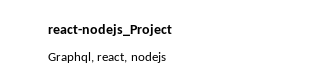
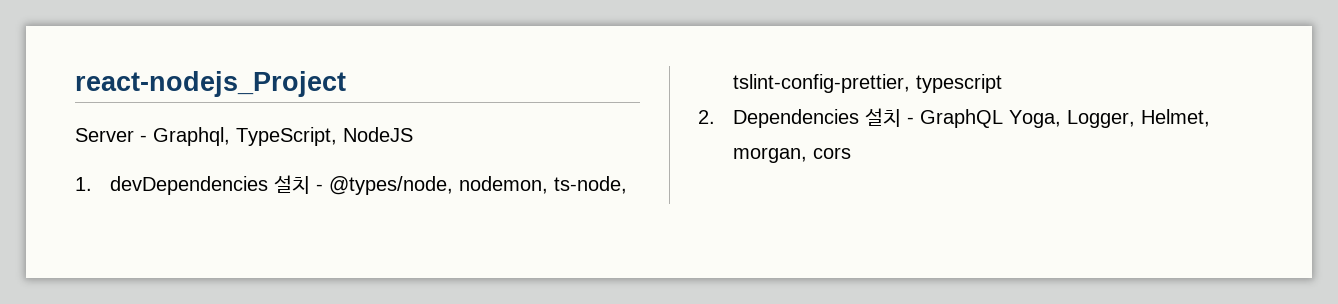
- Graphql, react, nodejs
+ Server - Graphql, TypeScript, NodeJS
+ 1. devDependencies 설치 - @types/node, nodemon, ts-node, tslint-config-prettier, typescript
+ 2. Dependencies 설치 - GraphQL Yoga, Logger, Helmet, morgan, cors

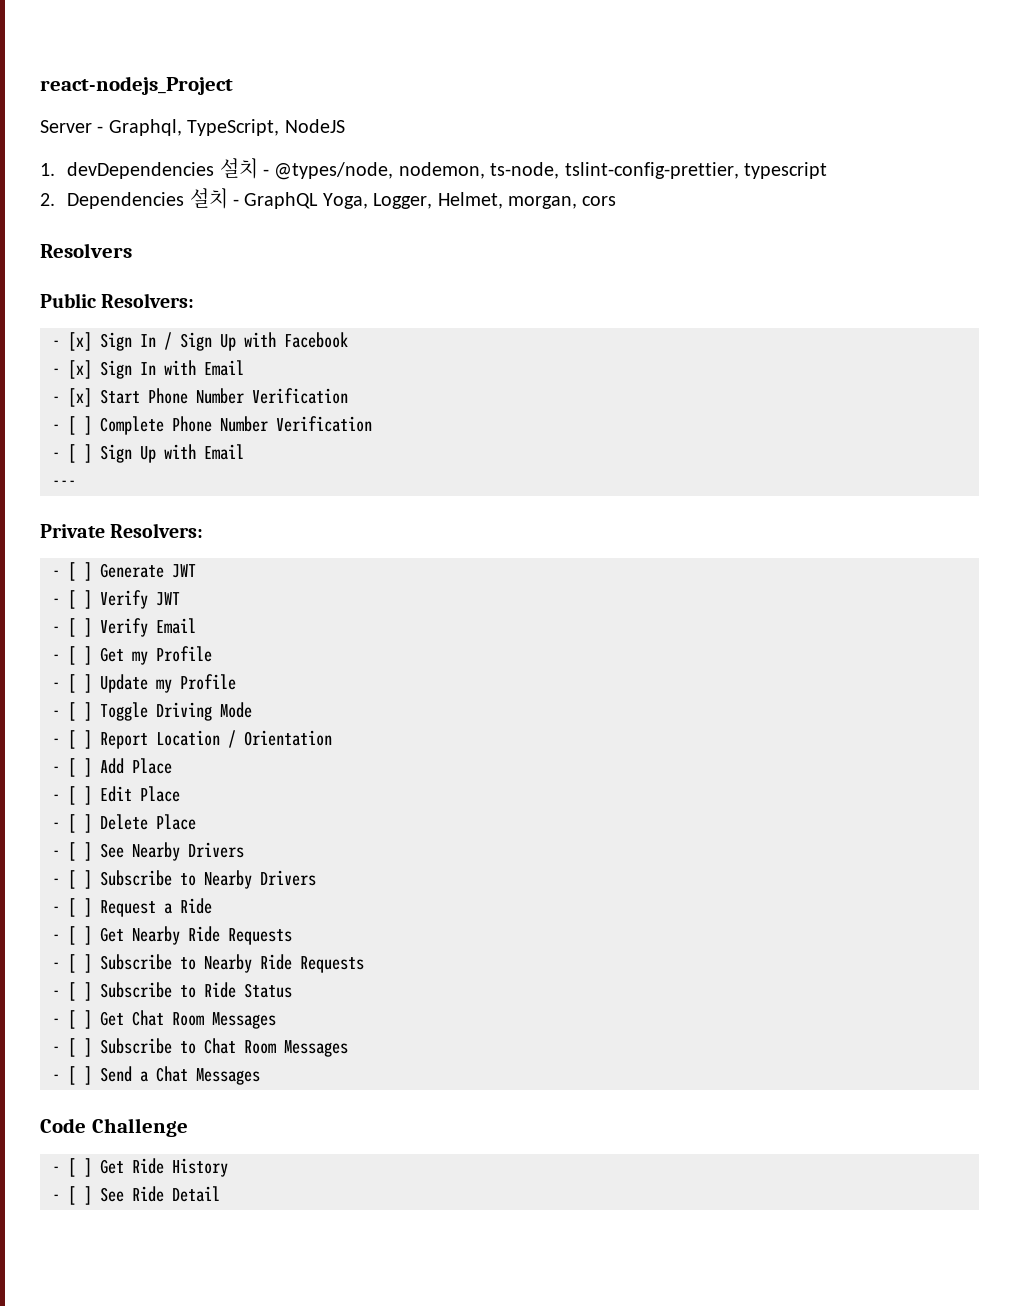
+ Resolvers
+ Public Resolvers:
+ - [x] Sign In / Sign Up with Facebook
+ - [x] Sign In with Email
+ - [x] Start Phone Number Verification
+ - [ ] Complete Phone Number Verification
+ - [ ] Sign Up with Email
+ ---
+ Private Resolvers:
+ - [ ] Generate JWT
+ - [ ] Verify JWT
+ - [ ] Verify Email
+ - [ ] Get my Profile
+ - [ ] Update my Profile
+ - [ ] Toggle Driving Mode
+ - [ ] Report Location / Orientation
+ - [ ] Add Place
+ - [ ] Edit Place
+ - [ ] Delete Place
+ - [ ] See Nearby Drivers
+ - [ ] Subscribe to Nearby Drivers
+ - [ ] Request a Ride
+ - [ ] Get Nearby Ride Requests
+ - [ ] Subscribe to Nearby Ride Requests
+ - [ ] Subscribe to Ride Status
+ - [ ] Get Chat Room Messages
+ - [ ] Subscribe to Chat Room Messages
+ - [ ] Send a Chat Messages
+ Code Challenge
+ - [ ] Get Ride History
+ - [ ] See Ride Detail

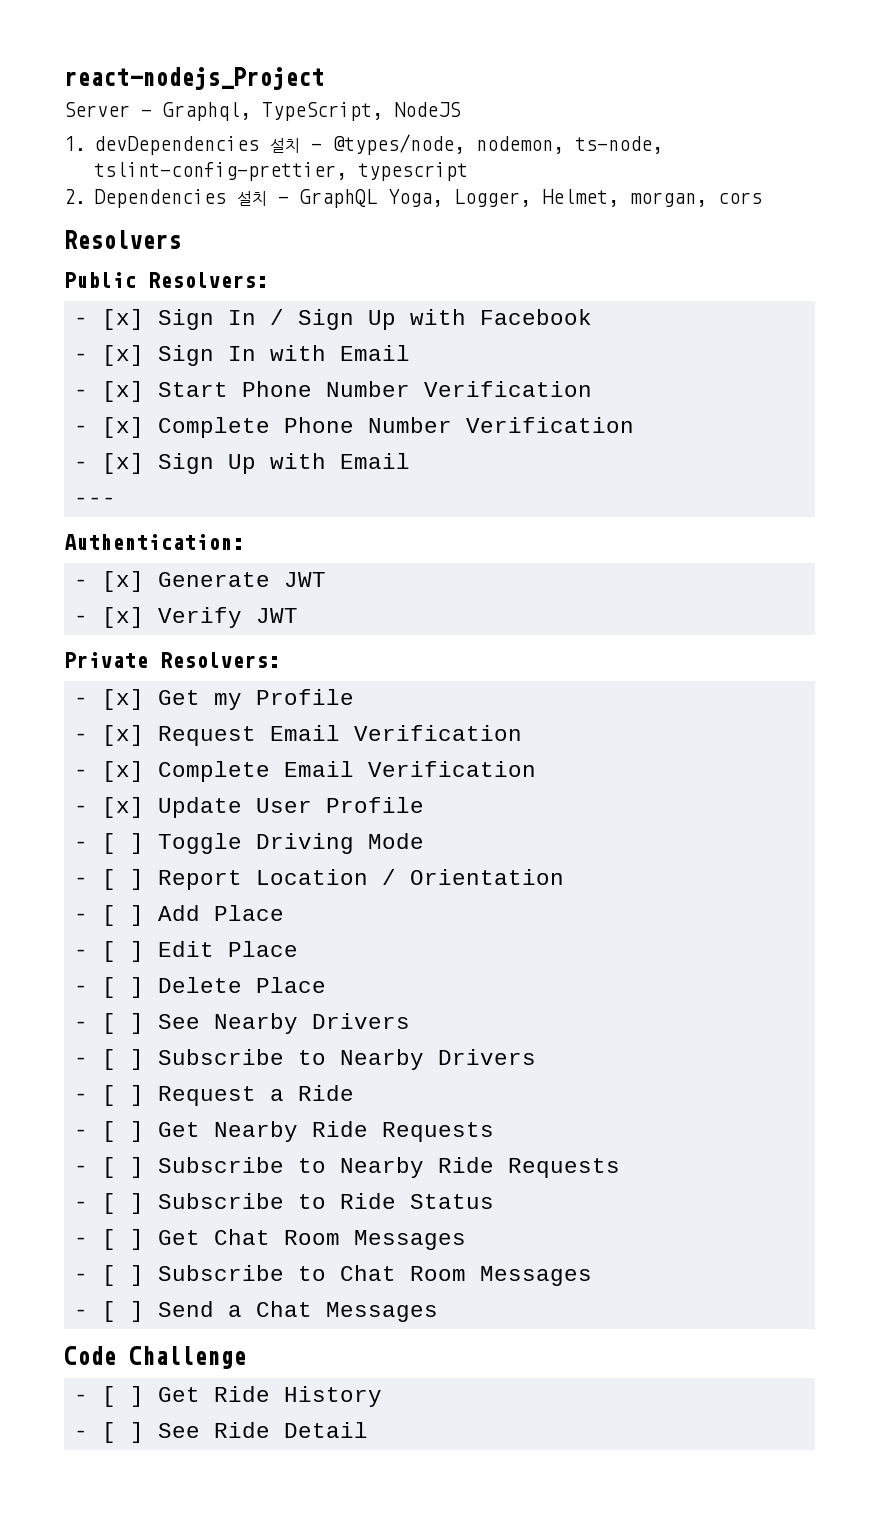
- - [ ] Complete Phone Number Verification
+ - [x] Complete Phone Number Verification
- - [ ] Sign Up with Email
+ - [x] Sign Up with Email
+ Authentication:
+ - [x] Generate JWT
+ - [x] Verify JWT
  Private Resolvers:
- - [ ] Generate JWT
- - [ ] Verify JWT
- - [ ] Verify Email
- - [ ] Get my Profile
- - [ ] Update my Profile
+ - [x] Get my Profile
+ - [x] Request Email Verification
+ - [x] Complete Email Verification
+ - [x] Update User Profile

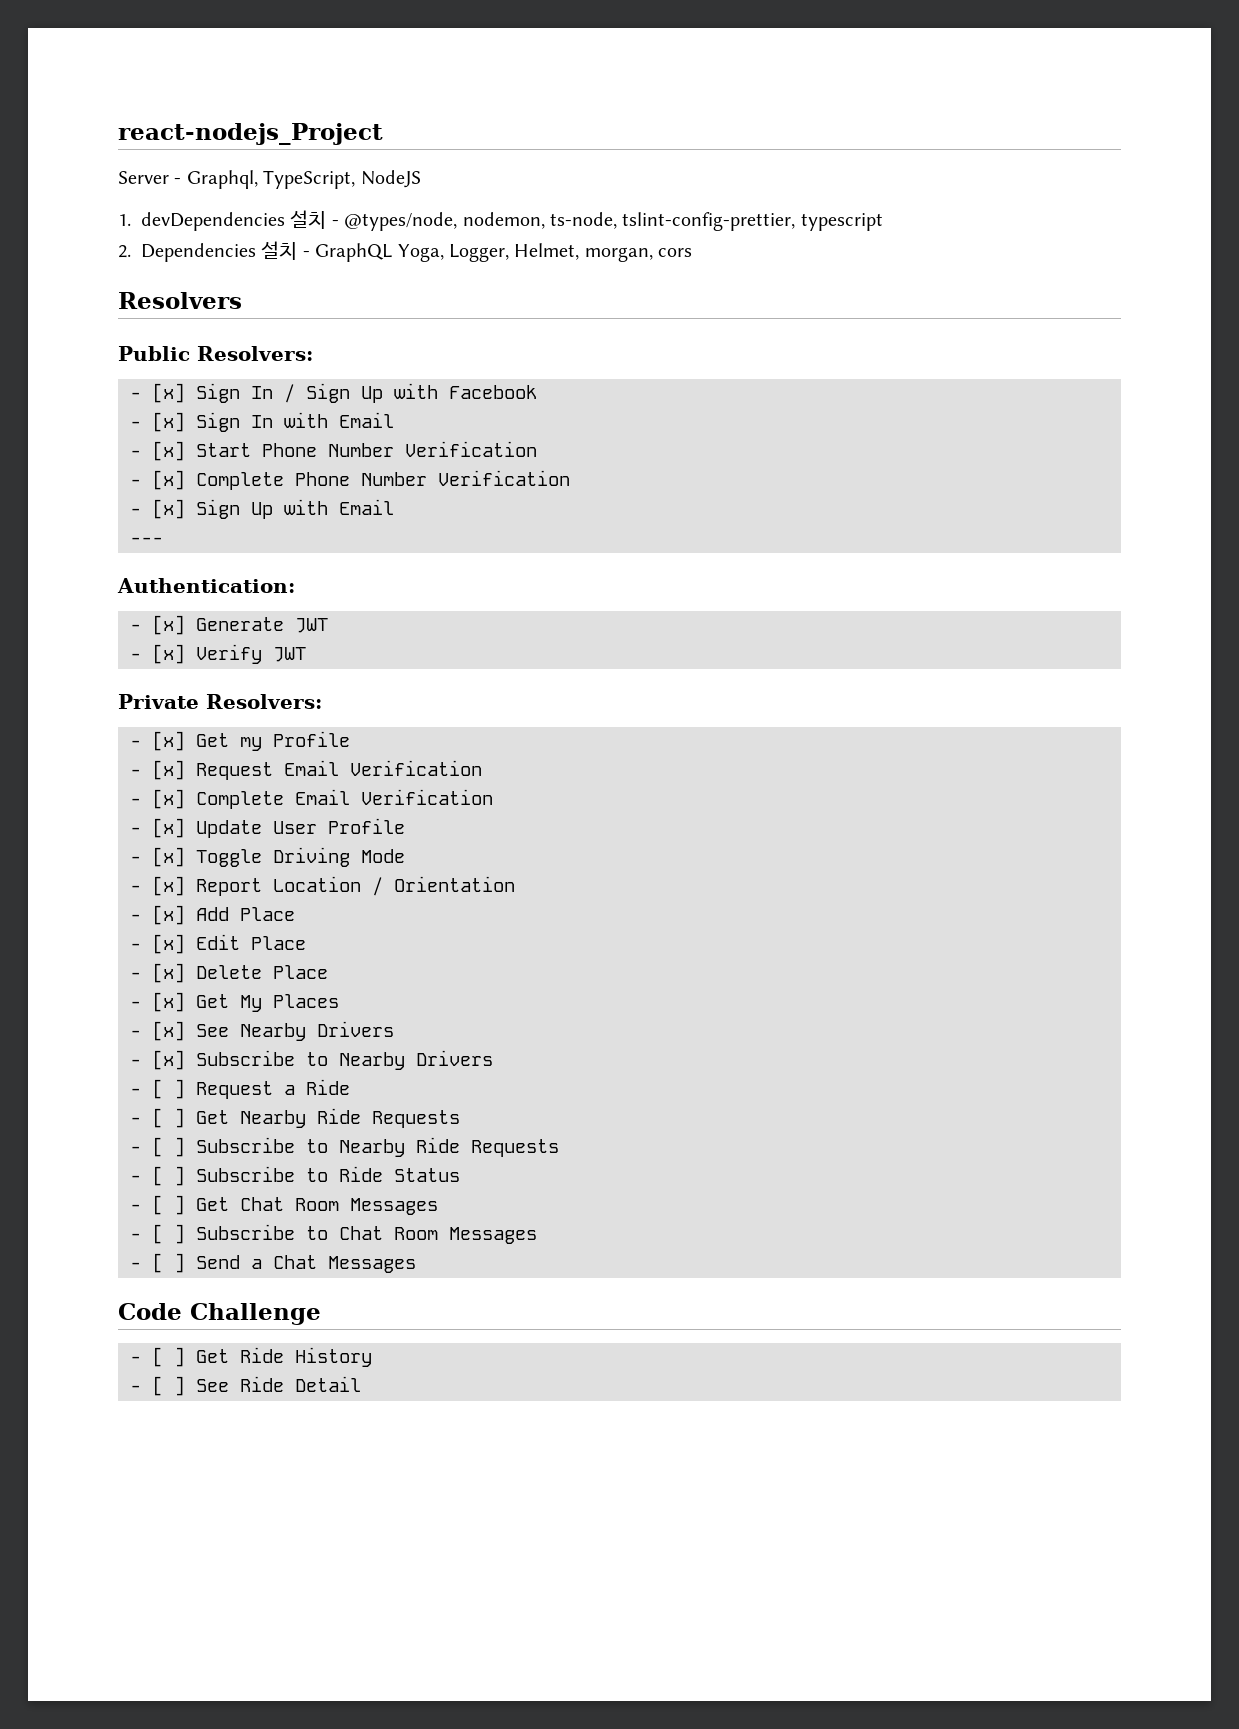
- - [ ] Toggle Driving Mode
+ - [x] Toggle Driving Mode
- - [ ] Report Location / Orientation
+ - [x] Report Location / Orientation
- - [ ] Add Place
+ - [x] Add Place
- - [ ] Edit Place
+ - [x] Edit Place
- - [ ] Delete Place
+ - [x] Delete Place
- - [ ] See Nearby Drivers
+ - [x] Get My Places
+ - [x] See Nearby Drivers
- - [ ] Subscribe to Nearby Drivers
+ - [x] Subscribe to Nearby Drivers

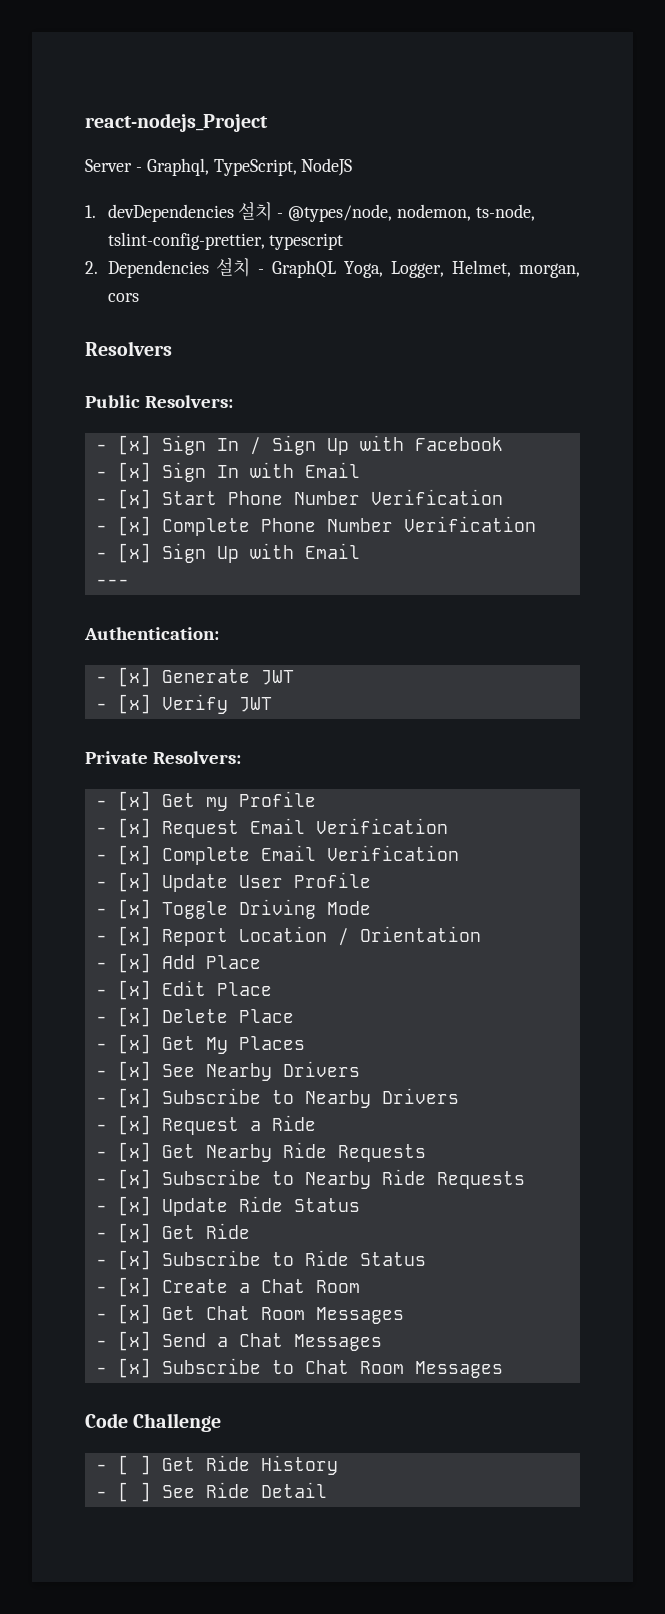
- - [ ] Request a Ride
+ - [x] Request a Ride
- - [ ] Get Nearby Ride Requests
+ - [x] Get Nearby Ride Requests
- - [ ] Subscribe to Nearby Ride Requests
+ - [x] Subscribe to Nearby Ride Requests
- - [ ] Subscribe to Ride Status
+ - [x] Update Ride Status
+ - [x] Get Ride
+ - [x] Subscribe to Ride Status
- - [ ] Get Chat Room Messages
+ - [x] Create a Chat Room
+ - [x] Get Chat Room Messages
- - [ ] Subscribe to Chat Room Messages
+ - [x] Send a Chat Messages
+ - [x] Subscribe to Chat Room Messages
- - [ ] Send a Chat Messages

